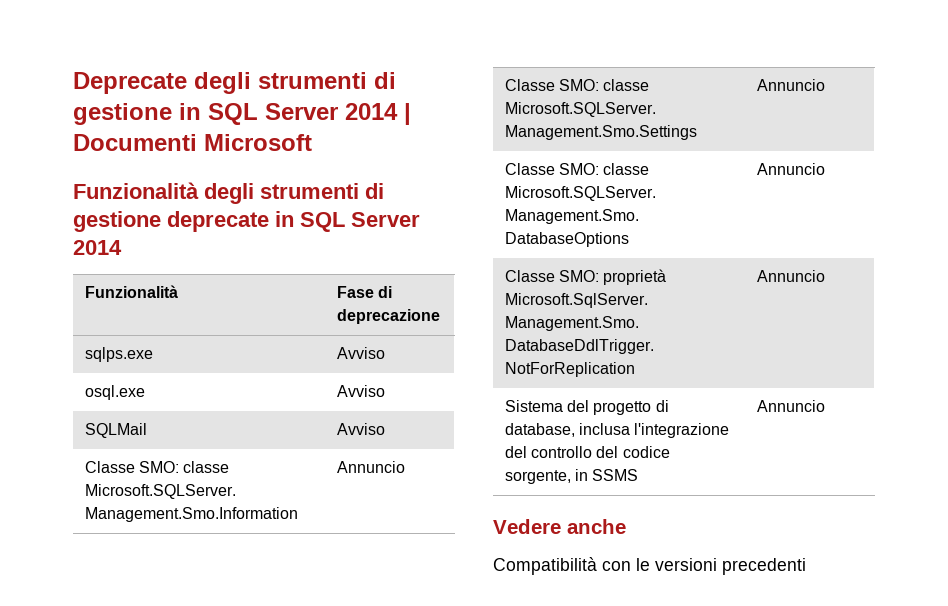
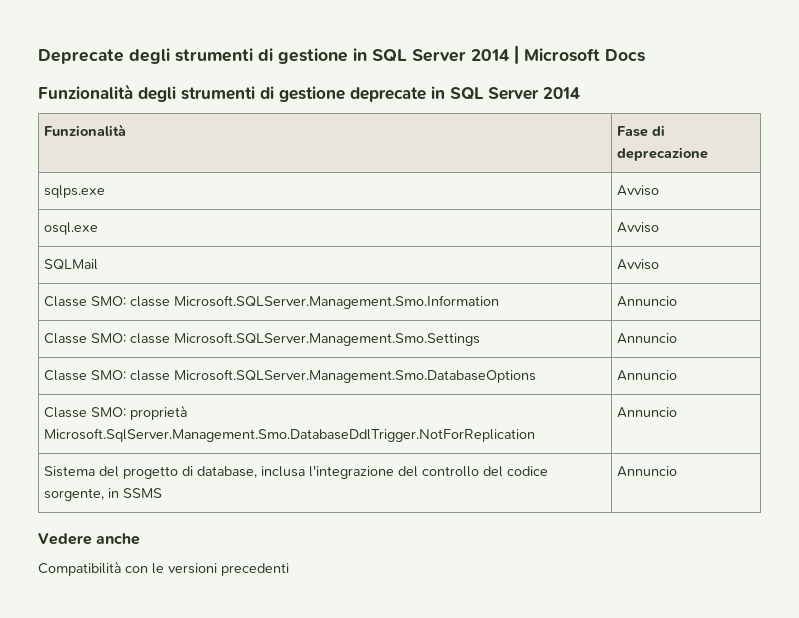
- Deprecate degli strumenti di gestione in SQL Server 2014 | Documenti Microsoft
+ Deprecate degli strumenti di gestione in SQL Server 2014 | Microsoft Docs

